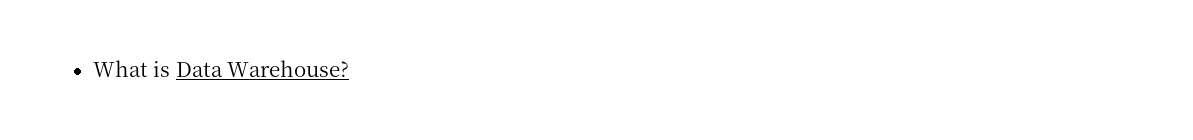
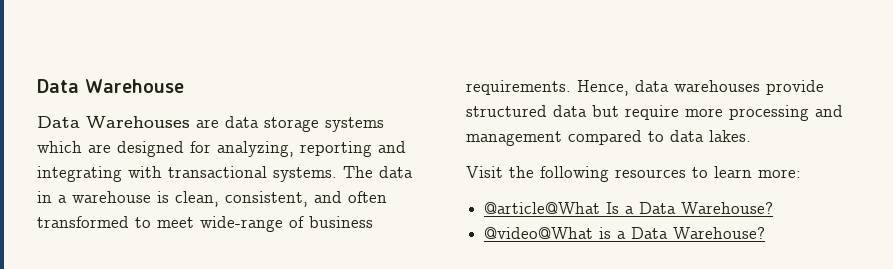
- What is Data Warehouse?
+ Data Warehouse
+ Data Warehouses are data storage systems which are designed for analyzing, reporting and integrating with transactional systems. The data in a warehouse is clean, consistent, and often transformed to meet wide-range of business requirements. Hence, data warehouses provide structured data but require more processing and management compared to data lakes.
+ Visit the following resources to learn more:
+ @article@What Is a Data Warehouse?
+ @video@What is a Data Warehouse?

